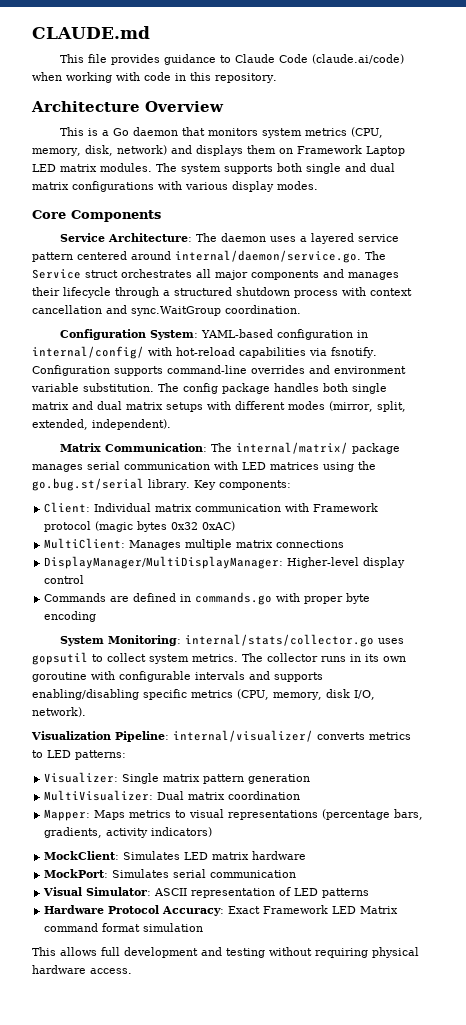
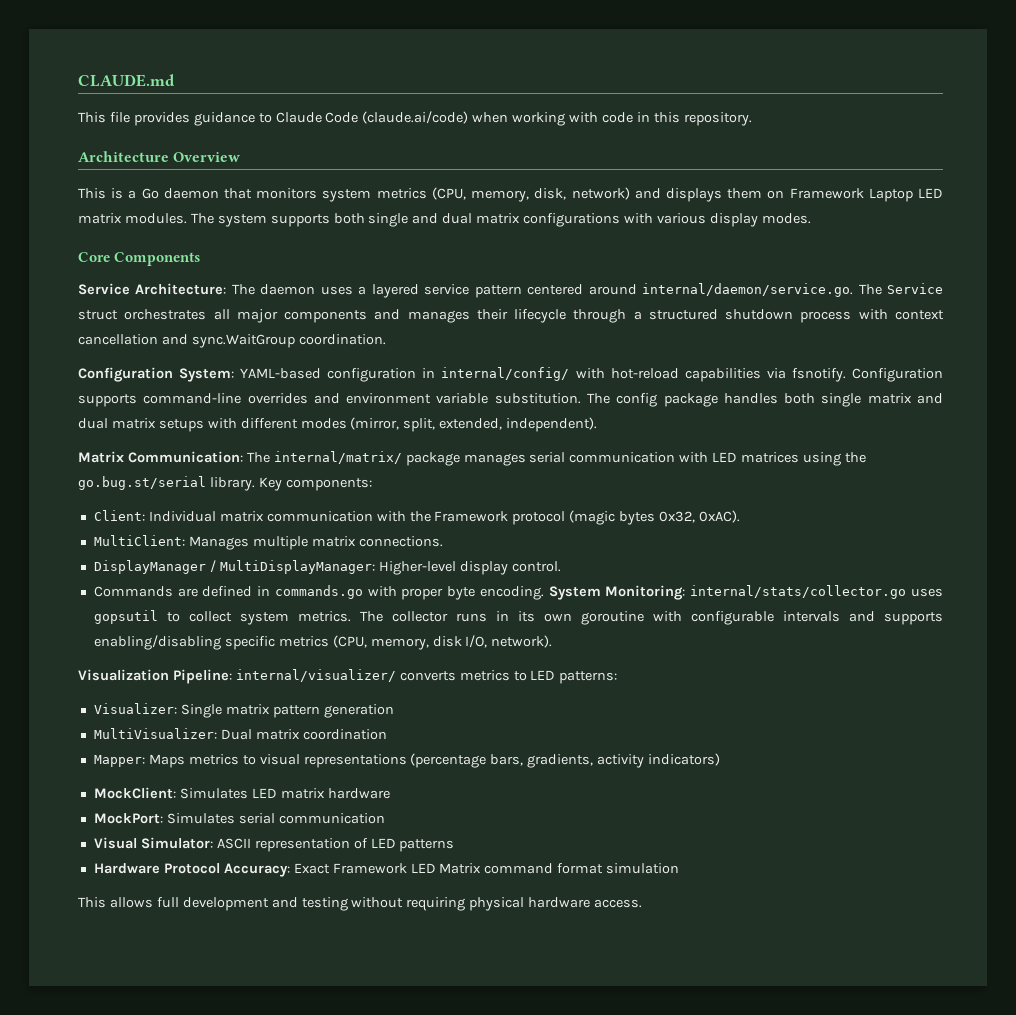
- Client: Individual matrix communication with Framework protocol (magic bytes 0x32 0xAC)
+ Client: Individual matrix communication with the Framework protocol (magic bytes 0x32, 0xAC).
- MultiClient: Manages multiple matrix connections
- DisplayManager/MultiDisplayManager: Higher-level display control
+ MultiClient: Manages multiple matrix connections.
+ DisplayManager / MultiDisplayManager: Higher-level display control.
- Commands are defined in commands.go with proper byte encoding
- System Monitoring: internal/stats/collector.go uses gopsutil to collect system metrics.
+ Commands are defined in commands.go with proper byte encoding. System Monitoring: internal/stats/collector.go uses gopsutil to collect system metrics.

